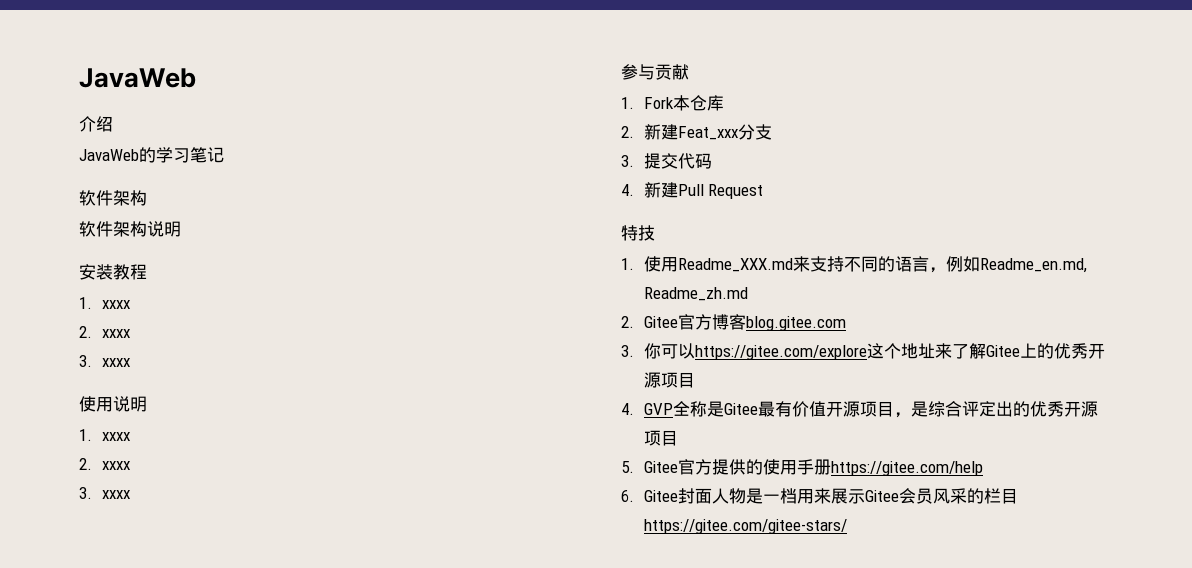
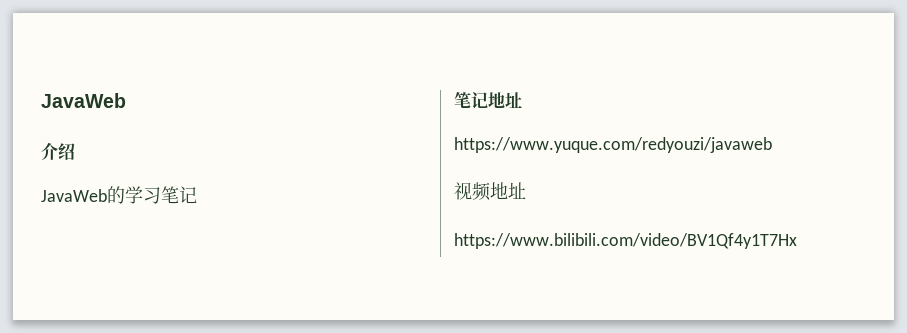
  JavaWeb的学习笔记
- 软件架构
- 软件架构说明
- 安装教程
- 1. xxxx
- 2. xxxx
- 3. xxxx
- 使用说明
- 1. xxxx
- 2. xxxx
- 3. xxxx
- 参与贡献
- 1. Fork本仓库
- 2.新建Feat_xxx分支
- 3.提交代码
- 4.新建Pull Request
- 特技
- 1.使用Readme_XXX.md来支持不同的语言，例如Readme_en.md, Readme_zh.md
- 2. Gitee官方博客blog.gitee.com
- 3.你可以https://gitee.com/explore这个地址来了解Gitee上的优秀开源项目
- 4. GVP全称是Gitee最有价值开源项目，是综合评定出的优秀开源项目
- 5. Gitee官方提供的使用手册https://gitee.com/help
- 6. Gitee封面人物是一档用来展示Gitee会员风采的栏目https://gitee.com/gitee-stars/
+ 笔记地址
+ https://www.yuque.com/redyouzi/javaweb
+ 视频地址
+ https://www.bilibili.com/video/BV1Qf4y1T7Hx

